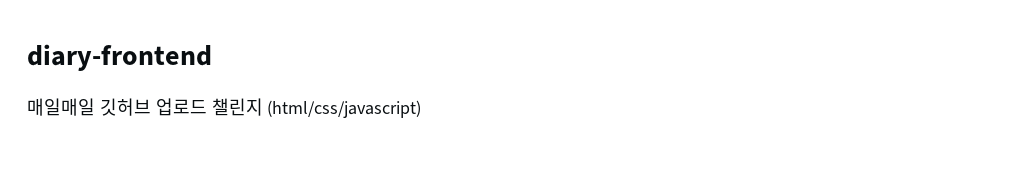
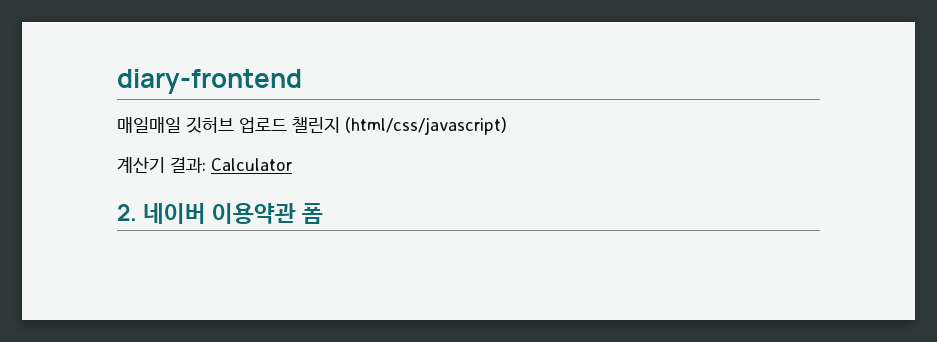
+ 계산기 결과: Calculator
+ 2. 네이버 이용약관 폼

